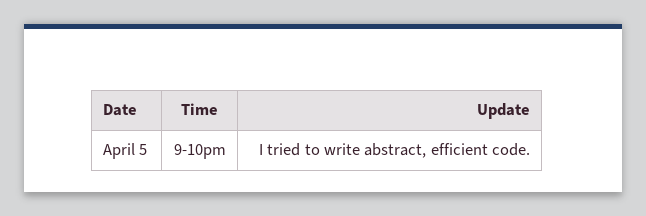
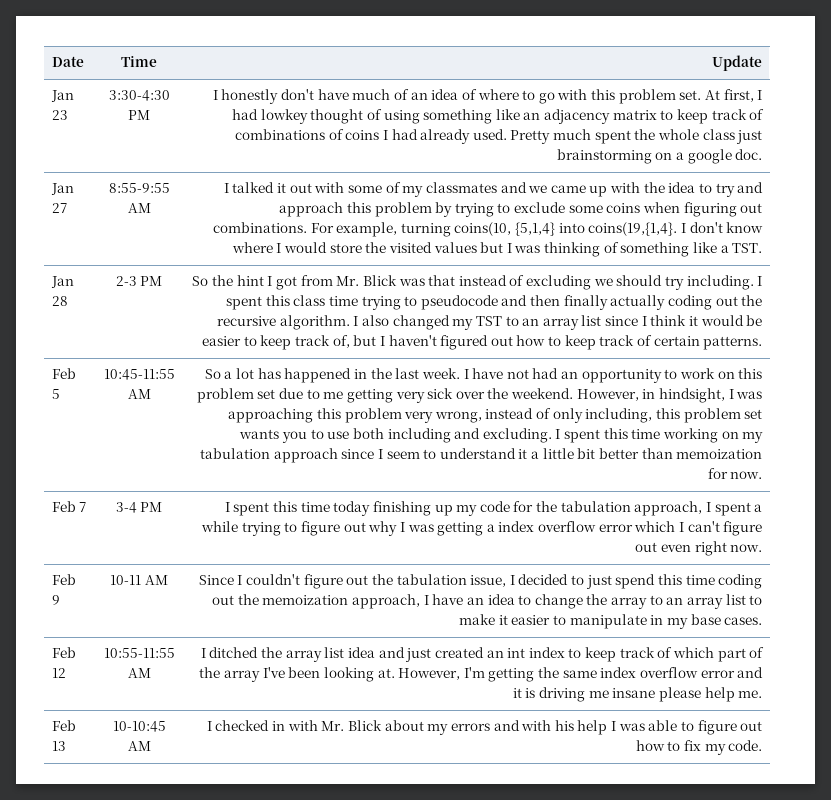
- April 5 | 9-10pm | I tried to write abstract, efficient code.
+ Jan 23 | 3:30-4:30 PM | I honestly don't have much of an idea of where to go with this problem set. At first, I had lowkey thought of using something like an adjacency matrix to keep track of combinations of coins I had already used. Pretty much spent the whole class just brainstorming on a google doc.
+ Jan 27 | 8:55-9:55 AM | I talked it out with some of my classmates and we came up with the idea to try and approach this problem by trying to exclude some coins when figuring out combinations. For example, turning coins(10, {5,1,4} into coins(19,{1,4}. I don't know where I would store the visited values but I was thinking of something like a TST.
+ Jan 28 | 2-3 PM | So the hint I got from Mr. Blick was that instead of excluding we should try including. I spent this class time trying to pseudocode and then finally actually coding out the recursive algorithm. I also changed my TST to an array list since I think it would be easier to keep track of, but I haven't figured out how to keep track of certain patterns.
+ Feb 5 | 10:45-11:55 AM | So a lot has happened in the last week. I have not had an opportunity to work on this problem set due to me getting very sick over the weekend. However, in hindsight, I was approaching this problem very wrong, instead of only including, this problem set wants you to use both including and excluding. I spent this time working on my tabulation approach since I seem to understand it a little bit better than memoization for now.
+ Feb 7 | 3-4 PM | I spent this time today finishing up my code for the tabulation approach, I spent a while trying to figure out why I was getting a index overflow error which I can't figure out even right now.
+ Feb 9 | 10-11 AM | Since I couldn't figure out the tabulation issue, I decided to just spend this time coding out the memoization approach, I have an idea to change the array to an array list to make it easier to manipulate in my base cases.
+ Feb 12 | 10:55-11:55 AM | I ditched the array list idea and just created an int index to keep track of which part of the array I've been looking at. However, I'm getting the same index overflow error and it is driving me insane please help me.
+ Feb 13 | 10-10:45 AM | I checked in with Mr. Blick about my errors and with his help I was able to figure out how to fix my code.

